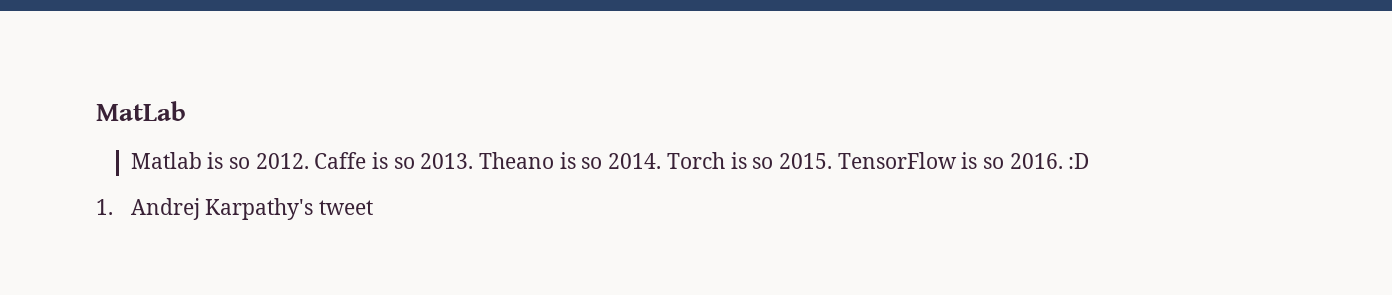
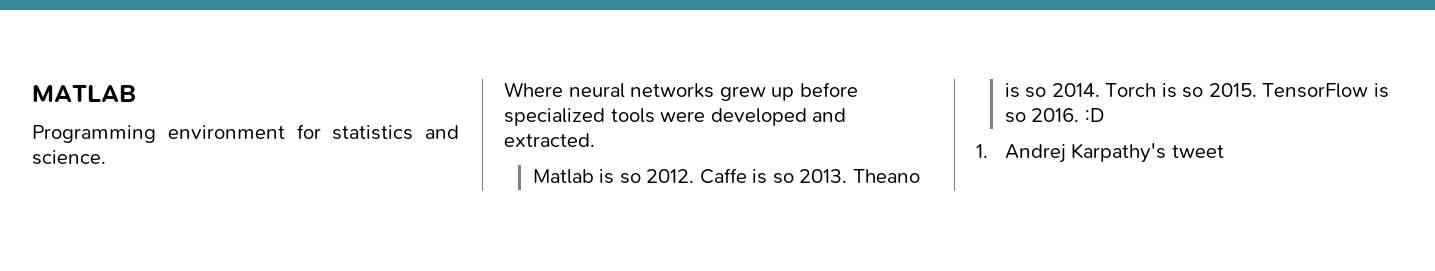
- MatLab
+ MATLAB
+ Programming environment for statistics and science.
+ Where neural networks grew up before specialized tools were developed and extracted.

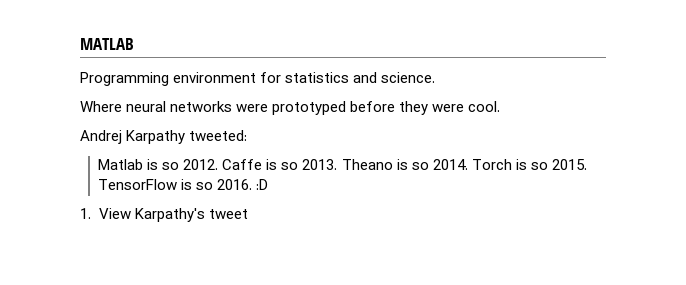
- Where neural networks grew up before specialized tools were developed and extracted.
+ Where neural networks were prototyped before they were cool.
+ Andrej Karpathy tweeted:
- 1. Andrej Karpathy's tweet
+ 1. View Karpathy's tweet

